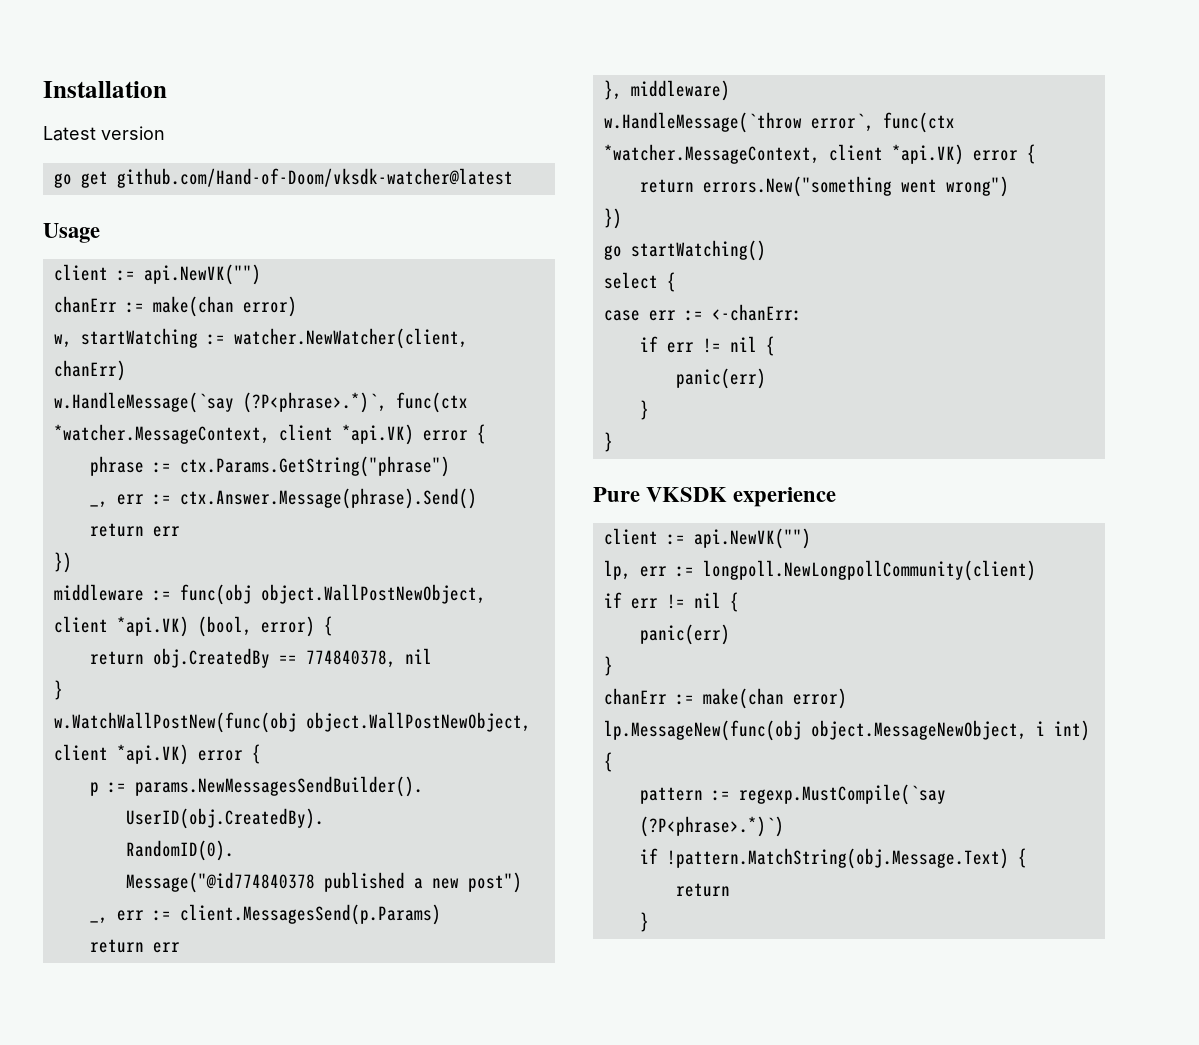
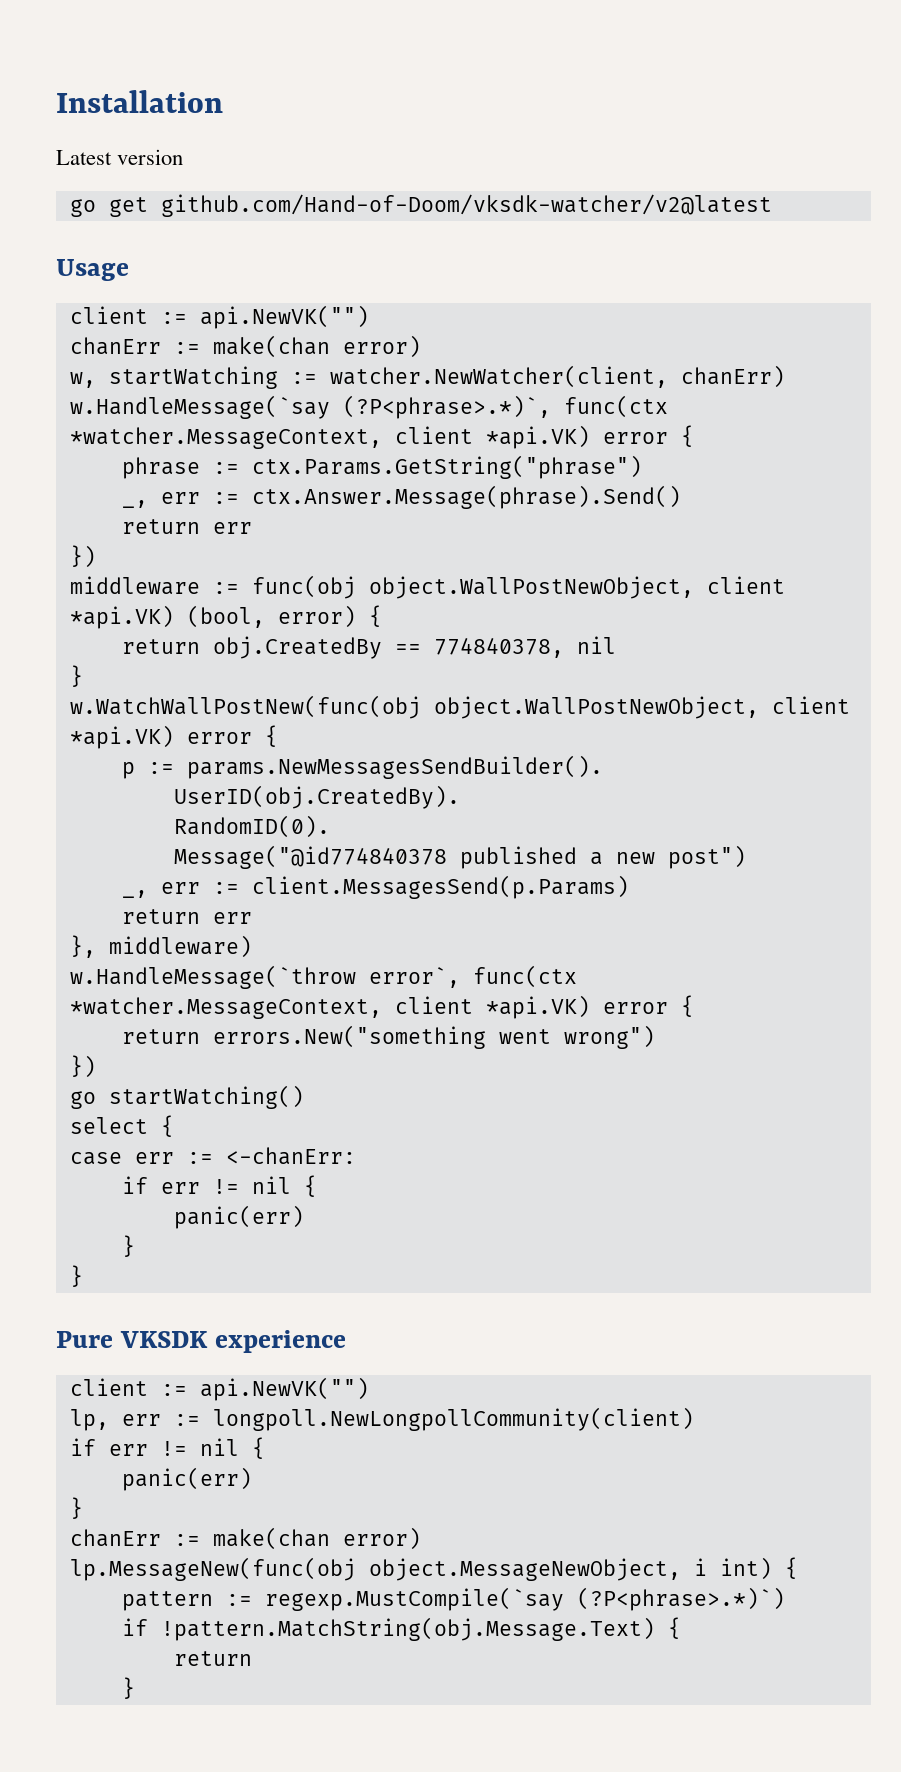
- go get github.com/Hand-of-Doom/vksdk-watcher@latest
+ go get github.com/Hand-of-Doom/vksdk-watcher/v2@latest

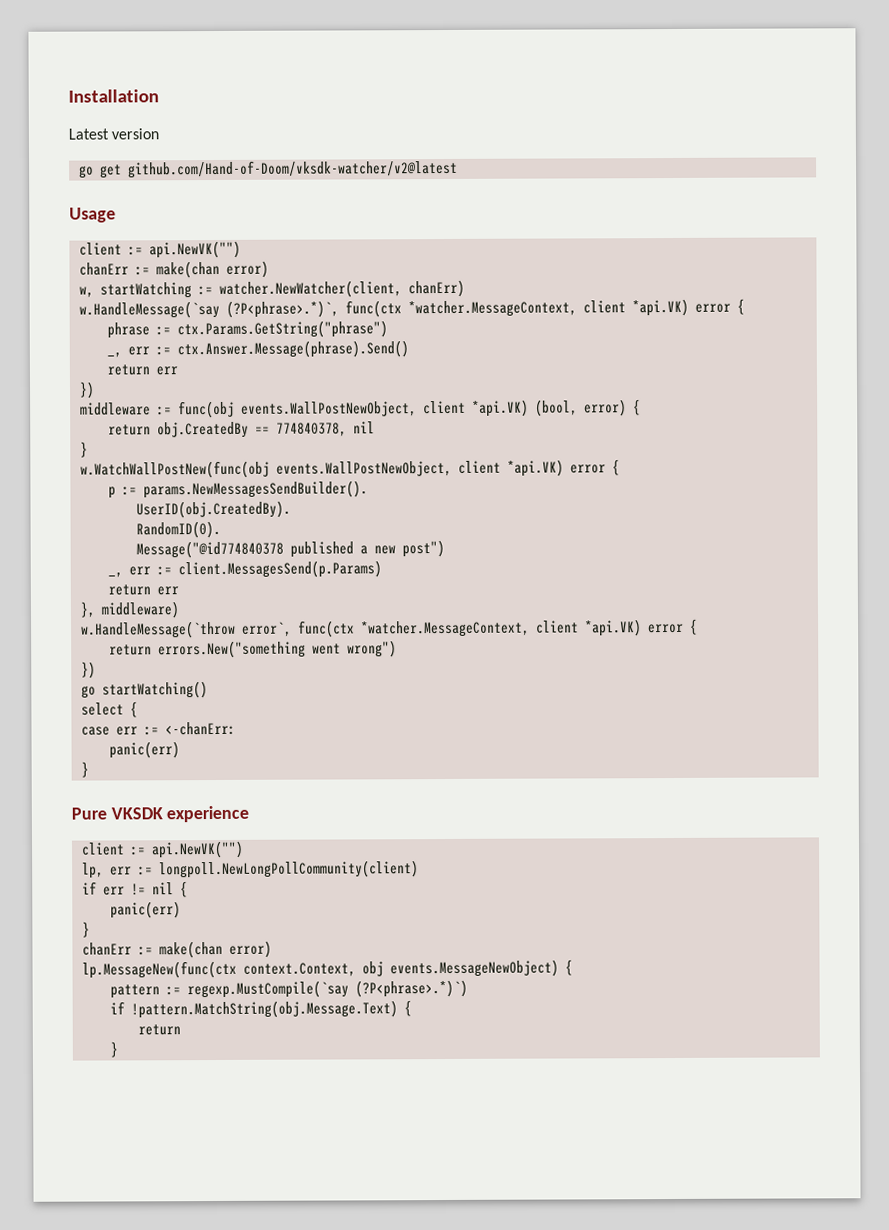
- middleware := func(obj object.WallPostNewObject, client *api.VK) (bool, error) {
+ middleware := func(obj events.WallPostNewObject, client *api.VK) (bool, error) {
- w.WatchWallPostNew(func(obj object.WallPostNewObject, client *api.VK) error {
+ w.WatchWallPostNew(func(obj events.WallPostNewObject, client *api.VK) error {
  case err := <-chanErr:
- if err != nil {
  panic(err)
- }
- lp, err := longpoll.NewLongpollCommunity(client)
+ lp, err := longpoll.NewLongPollCommunity(client)
- lp.MessageNew(func(obj object.MessageNewObject, i int) {
+ lp.MessageNew(func(ctx context.Context, obj events.MessageNewObject) {

